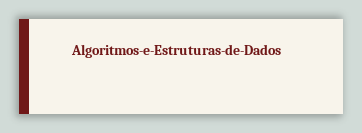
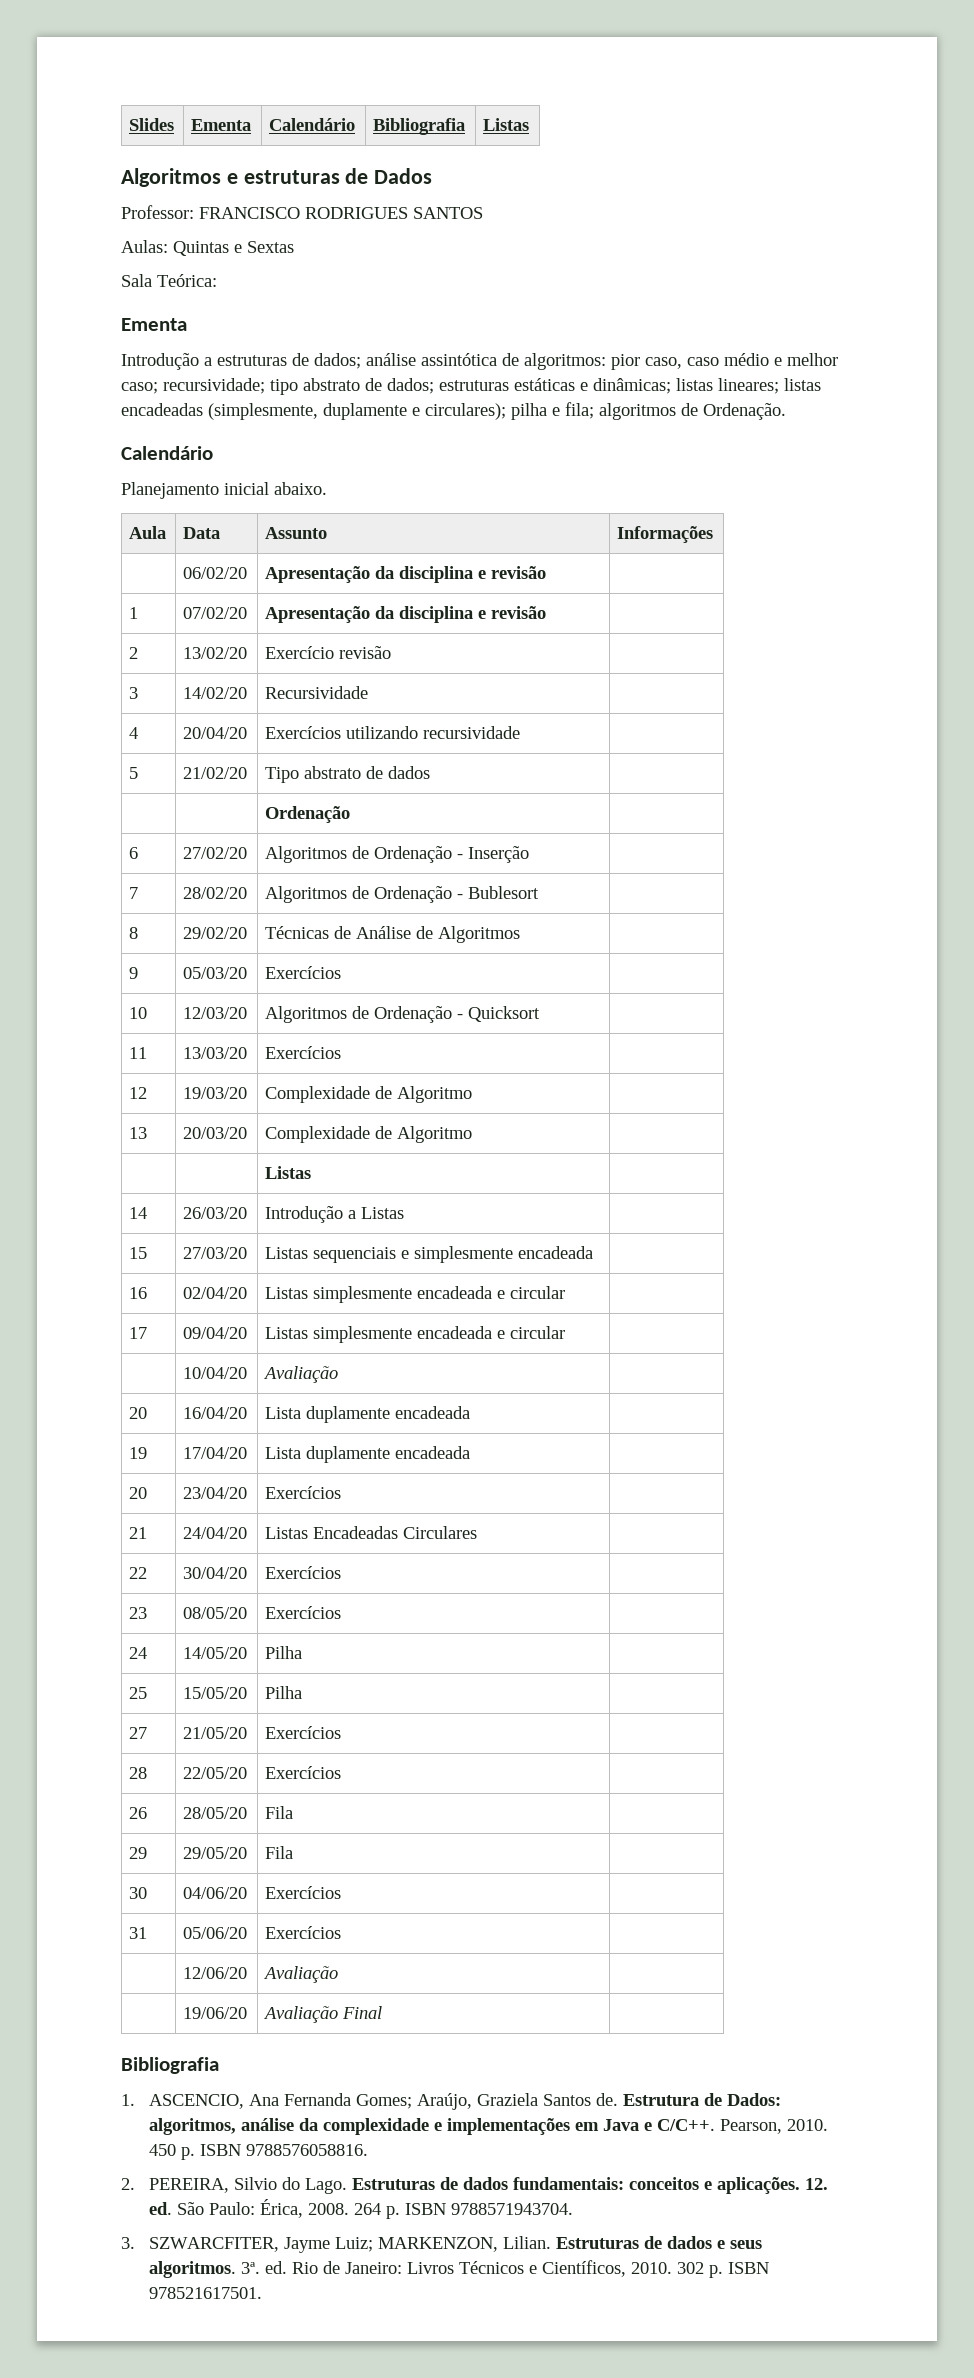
- Algoritmos-e-Estruturas-de-Dados
+ Slides | Ementa | Calendário | Bibliografia | Listas
+ Algoritmos e estruturas de Dados
+ Professor: FRANCISCO RODRIGUES SANTOS
+ Aulas: Quintas e Sextas
+ Sala Teórica:
+ Ementa
+ Introdução a estruturas de dados; análise assintótica de algoritmos: pior caso, caso médio e melhor caso; recursividade; tipo abstrato de dados; estruturas estáticas e dinâmicas; listas lineares; listas encadeadas (simplesmente, duplamente e circulares); pilha e fila; algoritmos de Ordenação.
+ Calendário
+ Planejamento inicial abaixo.
+ Aula | Data | Assunto | Informações
+ | 06/02/20 | Apresentação da disciplina e revisão |
+ 1 | 07/02/20 | Apresentação da disciplina e revisão |
+ 2 | 13/02/20 | Exercício revisão |
+ 3 | 14/02/20 | Recursividade |
+ 4 | 20/04/20 | Exercícios utilizando recursividade |
+ 5 | 21/02/20 | Tipo abstrato de dados |
+ | | Ordenação |
+ 6 | 27/02/20 | Algoritmos de Ordenação - Inserção |
+ 7 | 28/02/20 | Algoritmos de Ordenação - Bublesort |
+ 8 | 29/02/20 | Técnicas de Análise de Algoritmos |
+ 9 | 05/03/20 | Exercícios |
+ 10 | 12/03/20 | Algoritmos de Ordenação - Quicksort |
+ 11 | 13/03/20 | Exercícios |
+ 12 | 19/03/20 | Complexidade de Algoritmo |
+ 13 | 20/03/20 | Complexidade de Algoritmo |
+ | | Listas |
+ 14 | 26/03/20 | Introdução a Listas |
+ 15 | 27/03/20 | Listas sequenciais e simplesmente encadeada |
+ 16 | 02/04/20 | Listas simplesmente encadeada e circular |
+ 17 | 09/04/20 | Listas simplesmente encadeada e circular |
+ | 10/04/20 | Avaliação |
+ 20 | 16/04/20 | Lista duplamente encadeada |
+ 19 | 17/04/20 | Lista duplamente encadeada |
+ 20 | 23/04/20 | Exercícios |
+ 21 | 24/04/20 | Listas Encadeadas Circulares |
+ 22 | 30/04/20 | Exercícios |
+ 23 | 08/05/20 | Exercícios |
+ 24 | 14/05/20 | Pilha |
+ 25 | 15/05/20 | Pilha |
+ 27 | 21/05/20 | Exercícios |
+ 28 | 22/05/20 | Exercícios |
+ 26 | 28/05/20 | Fila |
+ 29 | 29/05/20 | Fila |
+ 30 | 04/06/20 | Exercícios |
+ 31 | 05/06/20 | Exercícios |
+ | 12/06/20 | Avaliação |
+ | 19/06/20 | Avaliação Final |
+ Bibliografia
+ 1. ASCENCIO, Ana Fernanda Gomes; Araújo, Graziela Santos de. Estrutura de Dados: algoritmos, análise da complexidade e implementações em Java e C/C++. Pearson, 2010. 450 p. ISBN 9788576058816.
+ 2. PEREIRA, Silvio do Lago. Estruturas de dados fundamentais: conceitos e aplicações. 12. ed. São Paulo: Érica, 2008. 264 p. ISBN 9788571943704.
+ 3. SZWARCFITER, Jayme Luiz; MARKENZON, Lilian. Estruturas de dados e seus algoritmos. 3ª. ed. Rio de Janeiro: Livros Técnicos e Científicos, 2010. 302 p. ISBN 978521617501.

